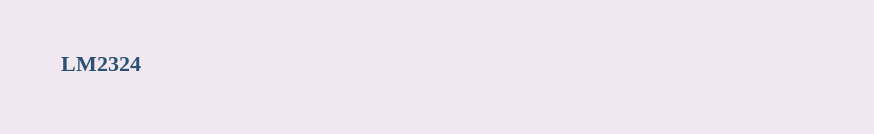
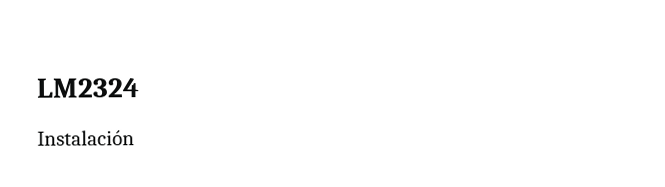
+ Instalación

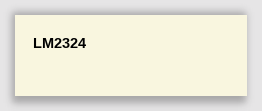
- Instalación

